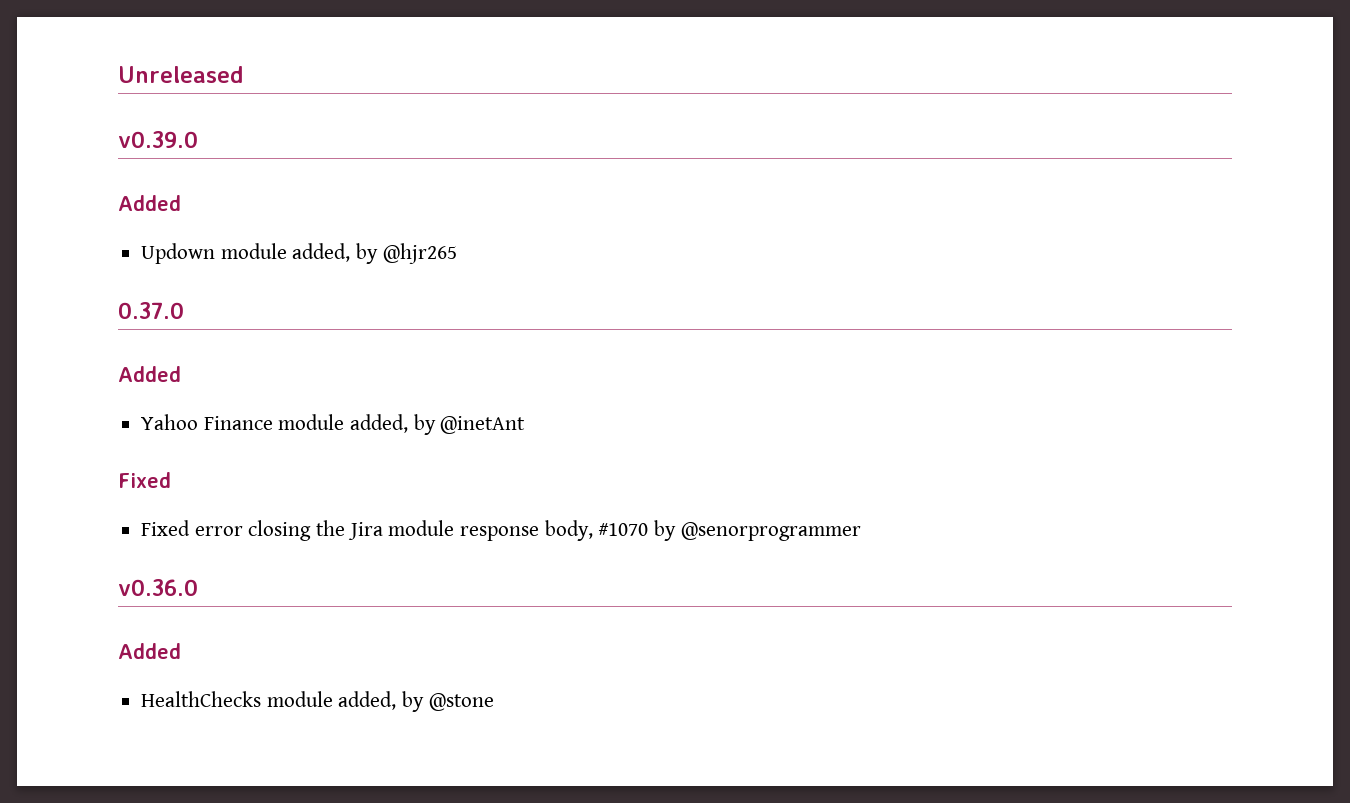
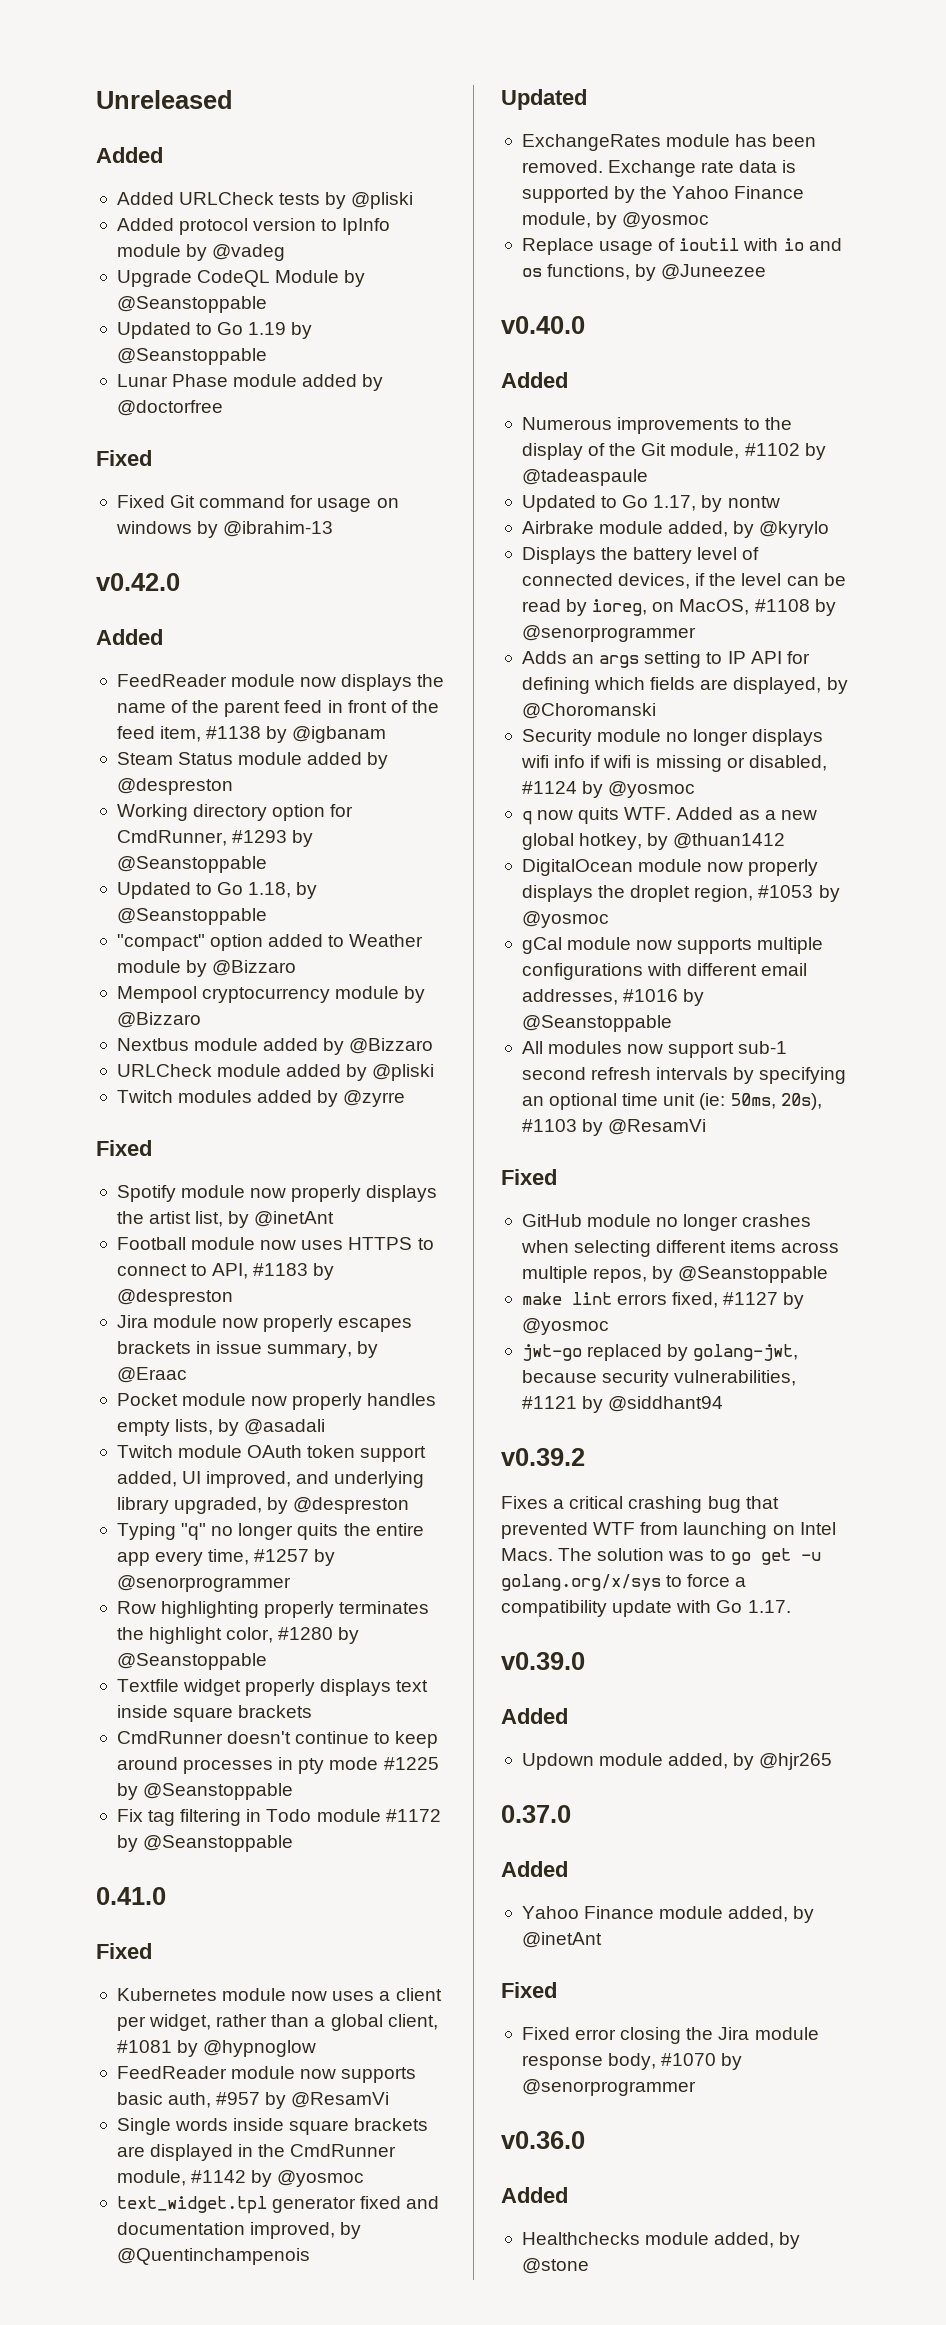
  Unreleased
+ Added
+ Added URLCheck tests by @pliski
+ Added protocol version to IpInfo module by @vadeg
+ Upgrade CodeQL Module by @Seanstoppable
+ Updated to Go 1.19 by @Seanstoppable
+ Lunar Phase module added by @doctorfree
+ Fixed
+ Fixed Git command for usage on windows by @ibrahim-13
+ v0.42.0
+ Added
+ FeedReader module now displays the name of the parent feed in front of the feed item, #1138 by @igbanam
+ Steam Status module added by @despreston
+ Working directory option for CmdRunner, #1293 by @Seanstoppable
+ Updated to Go 1.18, by @Seanstoppable
+ "compact" option added to Weather module by @Bizzaro
+ Mempool cryptocurrency module by @Bizzaro
+ Nextbus module added by @Bizzaro
+ URLCheck module added by @pliski
+ Twitch modules added by @zyrre
+ Fixed
+ Spotify module now properly displays the artist list, by @inetAnt
+ Football module now uses HTTPS to connect to API, #1183 by @despreston
+ Jira module now properly escapes brackets in issue summary, by @Eraac
+ Pocket module now properly handles empty lists, by @asadali
+ Twitch module OAuth token support added, UI improved, and underlying library upgraded, by @despreston
+ Typing "q" no longer quits the entire app every time, #1257 by @senorprogrammer
+ Row highlighting properly terminates the highlight color, #1280 by @Seanstoppable
+ Textfile widget properly displays text inside square brackets
+ CmdRunner doesn't continue to keep around processes in pty mode #1225 by @Seanstoppable
+ Fix tag filtering in Todo module #1172 by @Seanstoppable
+ 0.41.0
+ Fixed
+ Kubernetes module now uses a client per widget, rather than a global client, #1081 by @hypnoglow
+ FeedReader module now supports basic auth, #957 by @ResamVi
+ Single words inside square brackets are displayed in the CmdRunner module, #1142 by @yosmoc
+ text_widget.tpl generator fixed and documentation improved, by @Quentinchampenois
+ Updated
+ ExchangeRates module has been removed. Exchange rate data is supported by the Yahoo Finance module, by @yosmoc
+ Replace usage of ioutil with io and os functions, by @Juneezee
+ v0.40.0
+ Added
+ Numerous improvements to the display of the Git module, #1102 by @tadeaspaule
+ Updated to Go 1.17, by nontw
+ Airbrake module added, by @kyrylo
+ Displays the battery level of connected devices, if the level can be read by ioreg, on MacOS, #1108 by @senorprogrammer
+ Adds an args setting to IP API for defining which fields are displayed, by @Choromanski
+ Security module no longer displays wifi info if wifi is missing or disabled, #1124 by @yosmoc
+ q now quits WTF. Added as a new global hotkey, by @thuan1412
+ DigitalOcean module now properly displays the droplet region, #1053 by @yosmoc
+ gCal module now supports multiple configurations with different email addresses, #1016 by @Seanstoppable
+ All modules now support sub-1 second refresh intervals by specifying an optional time unit (ie: 50ms, 20s), #1103 by @ResamVi
+ Fixed
+ GitHub module no longer crashes when selecting different items across multiple repos, by @Seanstoppable
+ make lint errors fixed, #1127 by @yosmoc
+ jwt-go replaced by golang-jwt, because security vulnerabilities, #1121 by @siddhant94
+ v0.39.2
+ Fixes a critical crashing bug that prevented WTF from launching on Intel Macs. The solution was to go get -u golang.org/x/sys to force a compatibility update with Go 1.17.
- HealthChecks module added, by @stone
+ Healthchecks module added, by @stone

